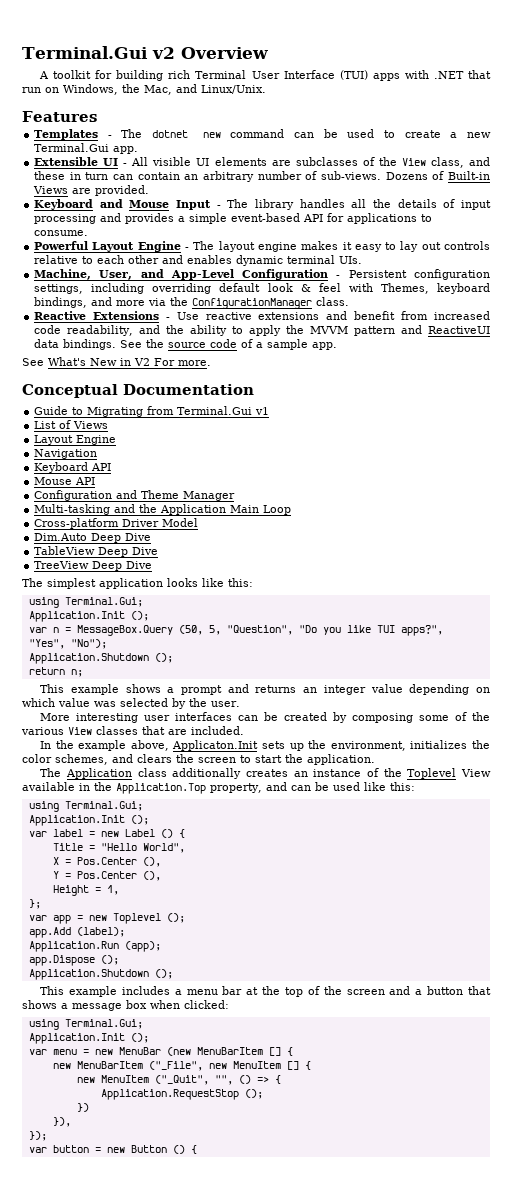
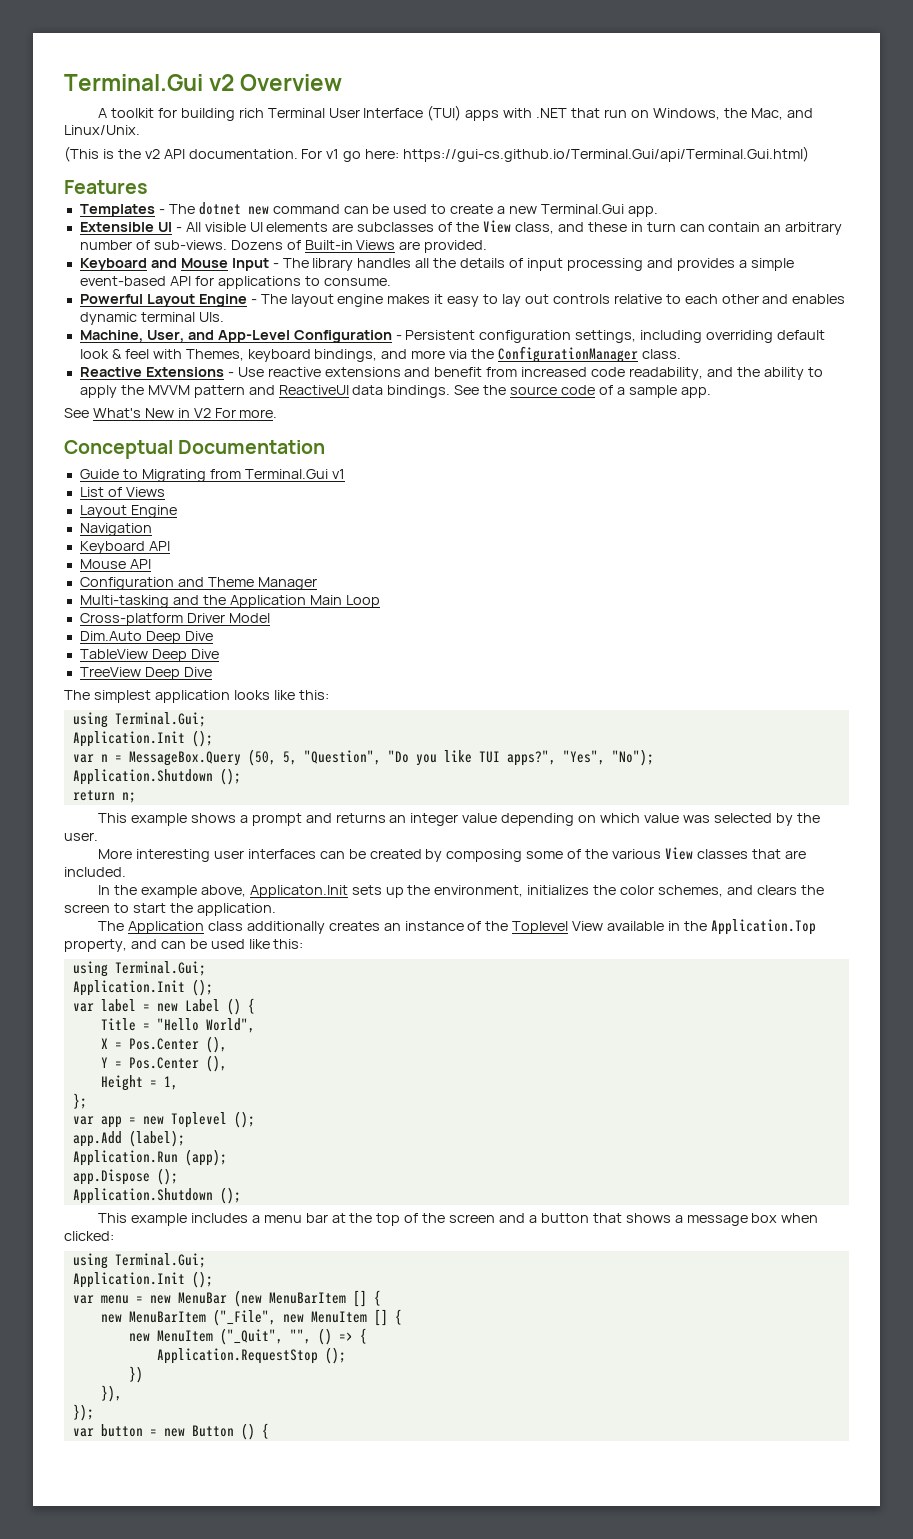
+ (This is the v2 API documentation. For v1 go here: https://gui-cs.github.io/Terminal.Gui/api/Terminal.Gui.html)

